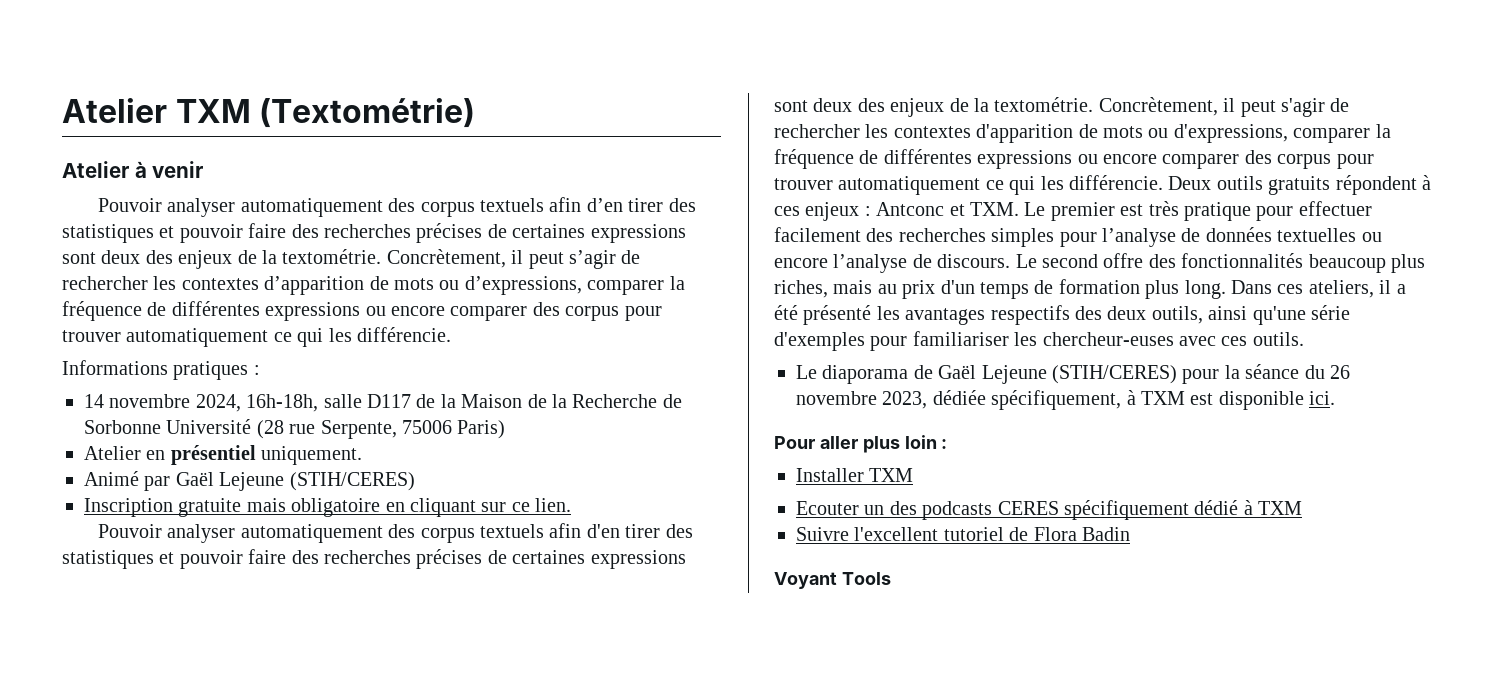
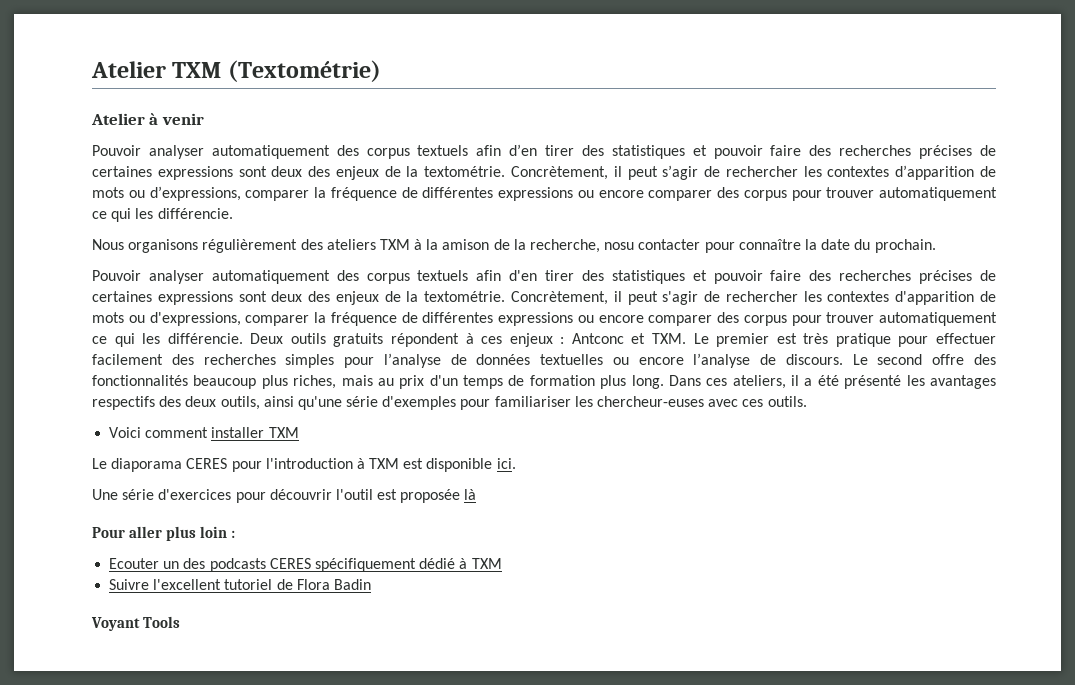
- Informations pratiques :
- 14 novembre 2024, 16h-18h, salle D117 de la Maison de la Recherche de Sorbonne Université (28 rue Serpente, 75006 Paris)
- Atelier en présentiel uniquement.
- Animé par Gaël Lejeune (STIH/CERES)
- Inscription gratuite mais obligatoire en cliquant sur ce lien.
+ Nous organisons régulièrement des ateliers TXM à la amison de la recherche, nosu contacter pour connaître la date du prochain.
- Le diaporama de Gaël Lejeune (STIH/CERES) pour la séance du 26 novembre 2023, dédiée spécifiquement, à TXM est disponible ici.
+ Voici comment installer TXM
+ Le diaporama CERES pour l'introduction à TXM est disponible ici.
+ Une série d'exercices pour découvrir l'outil est proposée là
- Installer TXM

